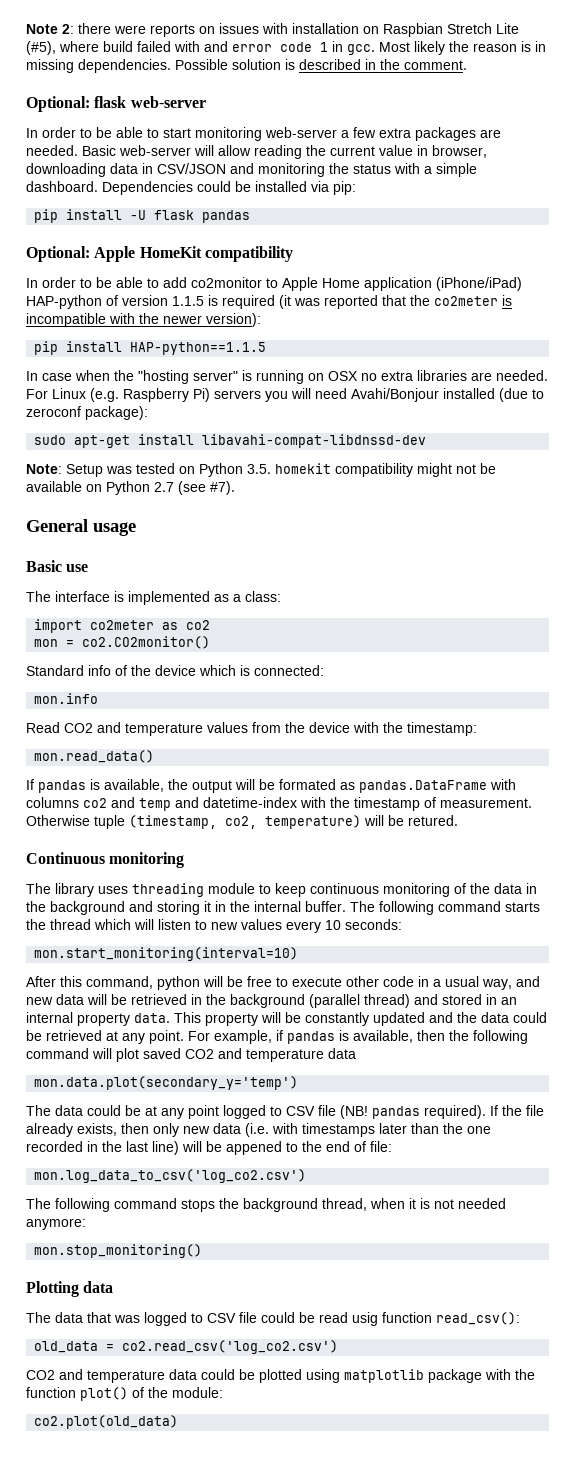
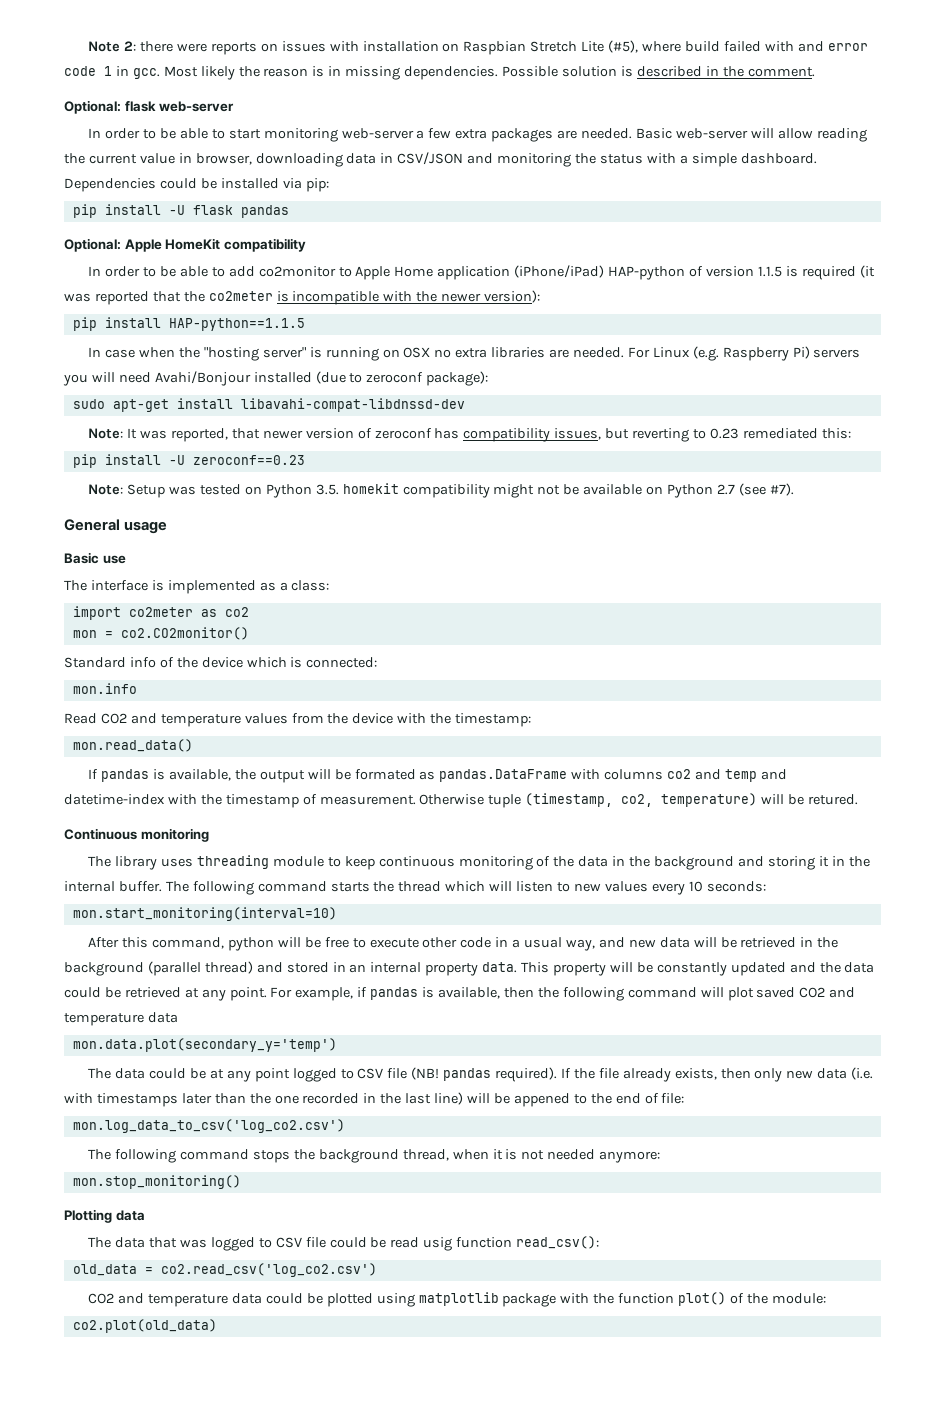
+ Note: It was reported, that newer version of zeroconf has compatibility issues, but reverting to 0.23 remediated this:
+ pip install -U zeroconf==0.23

